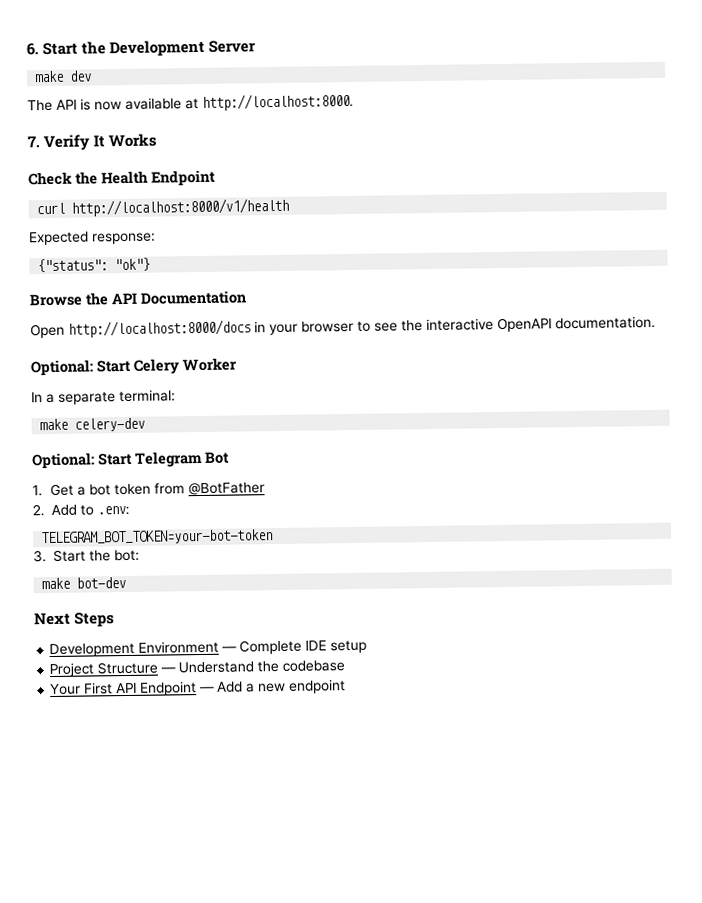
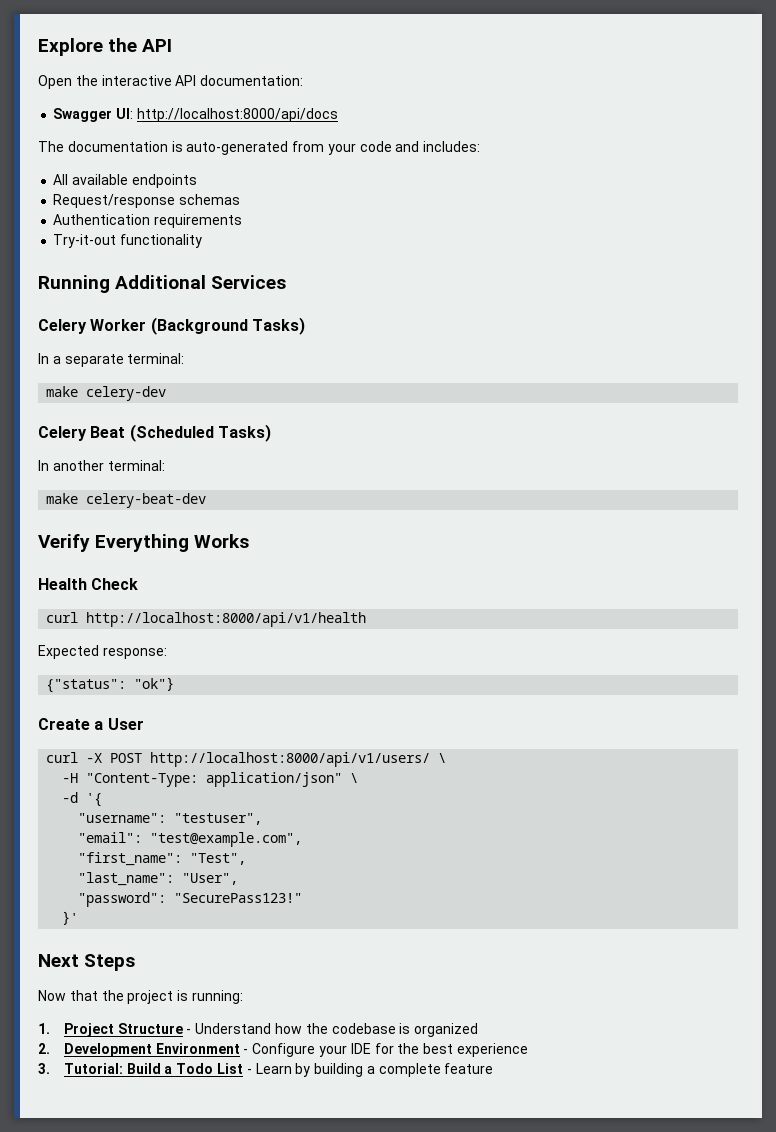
- 6. Start the Development Server
- make dev
- The API is now available at http://localhost:8000.
- 7. Verify It Works
- Check the Health Endpoint
- curl http://localhost:8000/v1/health
- Expected response:
- {"status": "ok"}
- Browse the API Documentation
- Open http://localhost:8000/docs in your browser to see the interactive OpenAPI documentation.
- Optional: Start Celery Worker
+ Explore the API
+ Open the interactive API documentation:
+ Swagger UI: http://localhost:8000/api/docs
+ The documentation is auto-generated from your code and includes:
+ All available endpoints
+ Request/response schemas
+ Authentication requirements
+ Try-it-out functionality
+ Running Additional Services
+ Celery Worker (Background Tasks)
- Optional: Start Telegram Bot
- 1. Get a bot token from @BotFather
- 2. Add to .env:
- TELEGRAM_BOT_TOKEN=your-bot-token
- 3. Start the bot:
- make bot-dev
+ Celery Beat (Scheduled Tasks)
+ In another terminal:
+ make celery-beat-dev
+ Verify Everything Works
+ Health Check
+ curl http://localhost:8000/api/v1/health
+ Expected response:
+ {"status": "ok"}
+ Create a User
+ curl -X POST http://localhost:8000/api/v1/users/ \
+ -H "Content-Type: application/json" \
+ -d '{
+ "username": "testuser",
+ "email": "test@example.com",
+ "first_name": "Test",
+ "last_name": "User",
+ "password": "SecurePass123!"
+ }'
  Next Steps
- Development Environment — Complete IDE setup
- Project Structure — Understand the codebase
- Your First API Endpoint — Add a new endpoint
+ Now that the project is running:
+ 1. Project Structure - Understand how the codebase is organized
+ 2. Development Environment - Configure your IDE for the best experience
+ 3. Tutorial: Build a Todo List - Learn by building a complete feature

